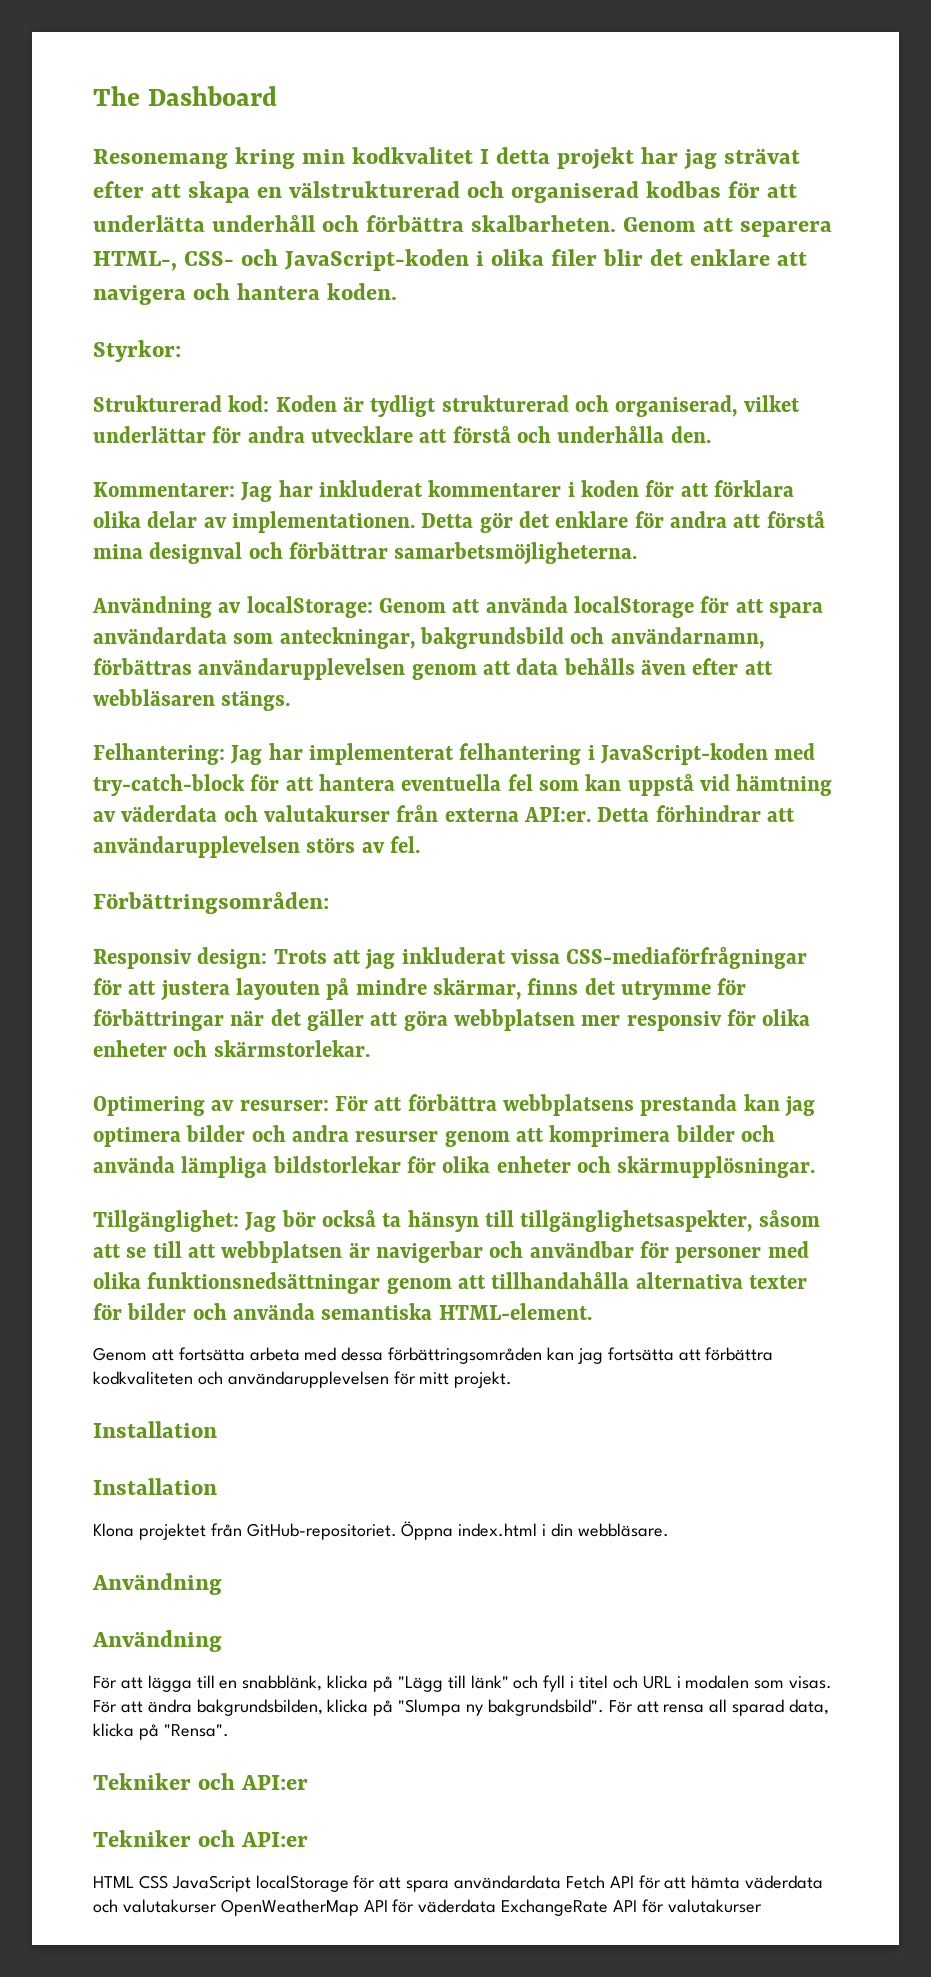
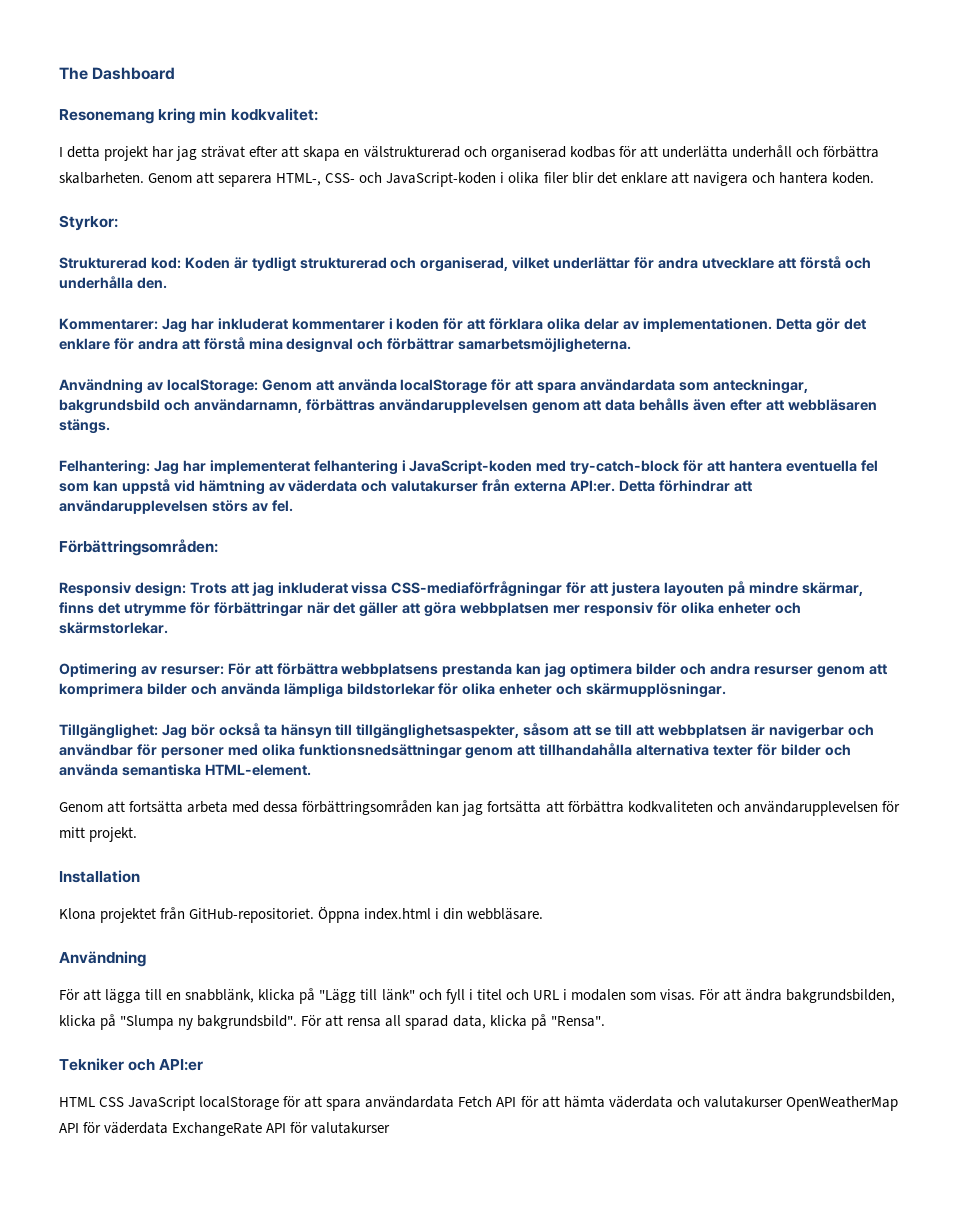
- Resonemang kring min kodkvalitet I detta projekt har jag strävat efter att skapa en välstrukturerad och organiserad kodbas för att underlätta underhåll och förbättra skalbarheten.
+ Resonemang kring min kodkvalitet:
+ I detta projekt har jag strävat efter att skapa en välstrukturerad och organiserad kodbas för att underlätta underhåll och förbättra skalbarheten.
  Genom att fortsätta arbeta med dessa förbättringsområden kan jag fortsätta att förbättra kodkvaliteten och användarupplevelsen för mitt projekt.
- Installation
  Öppna index.html i din webbläsare.
- Användning
  För att rensa all sparad data, klicka på "Rensa".
- Tekniker och API:er

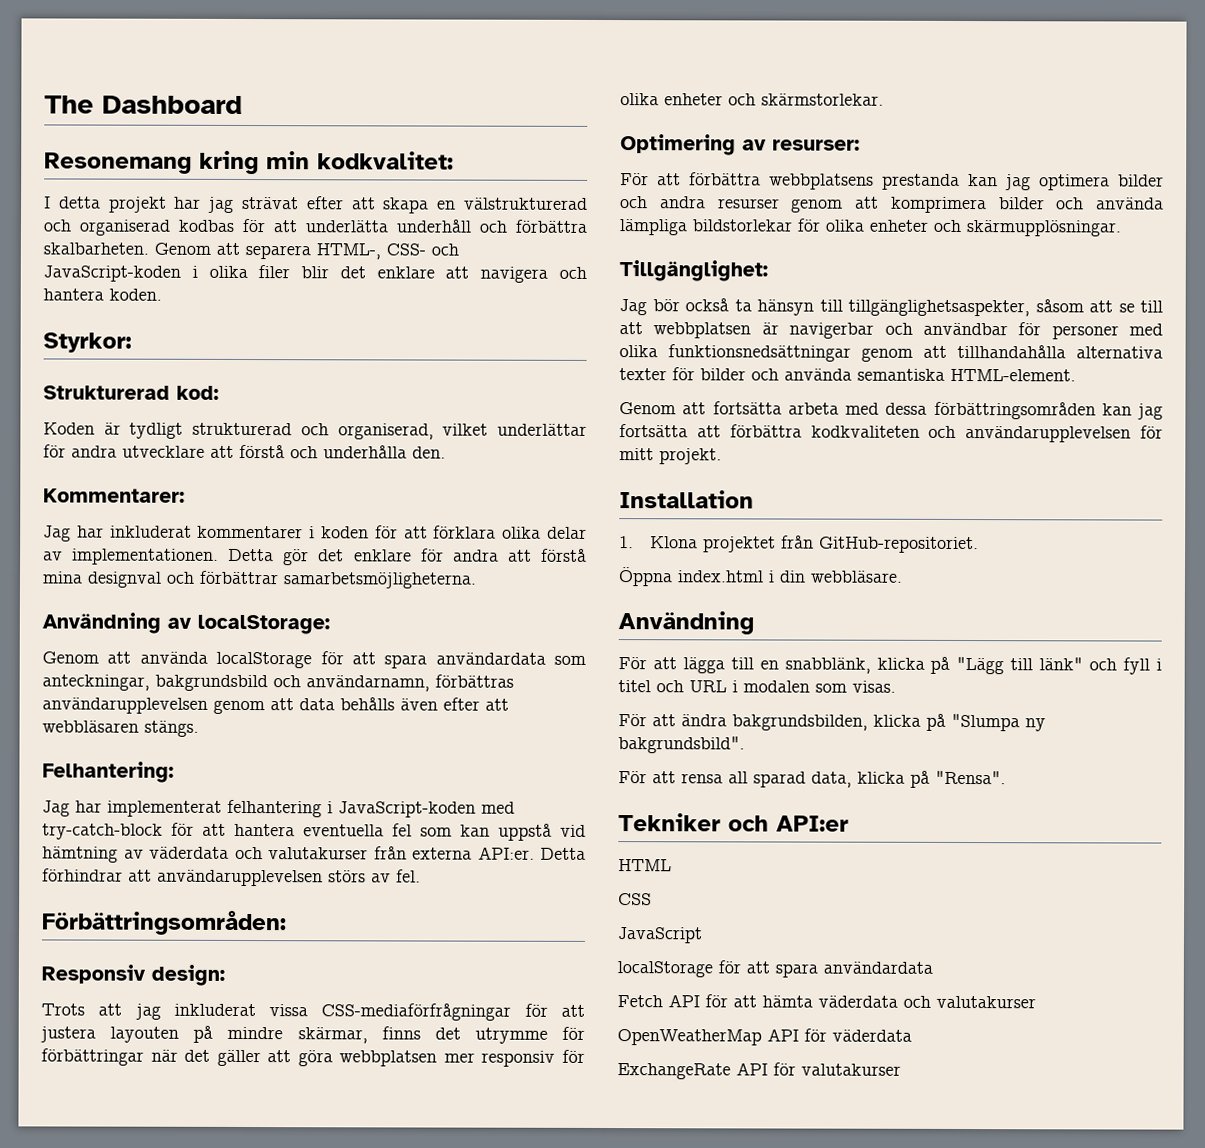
- Strukturerad kod: Koden är tydligt strukturerad och organiserad, vilket underlättar för andra utvecklare att förstå och underhålla den.
+ Strukturerad kod:
+ Koden är tydligt strukturerad och organiserad, vilket underlättar för andra utvecklare att förstå och underhålla den.
- Kommentarer: Jag har inkluderat kommentarer i koden för att förklara olika delar av implementationen.
+ Kommentarer:
+ Jag har inkluderat kommentarer i koden för att förklara olika delar av implementationen.
- Användning av localStorage: Genom att använda localStorage för att spara användardata som anteckningar, bakgrundsbild och användarnamn, förbättras användarupplevelsen genom att data behålls även efter att webbläsaren stängs.
+ Användning av localStorage:
+ Genom att använda localStorage för att spara användardata som anteckningar, bakgrundsbild och användarnamn, förbättras användarupplevelsen genom att data behålls även efter att webbläsaren stängs.
- Felhantering: Jag har implementerat felhantering i JavaScript-koden med try-catch-block för att hantera eventuella fel som kan uppstå vid hämtning av väderdata och valutakurser från externa API:er.
+ Felhantering:
+ Jag har implementerat felhantering i JavaScript-koden med try-catch-block för att hantera eventuella fel som kan uppstå vid hämtning av väderdata och valutakurser från externa API:er.
- Responsiv design: Trots att jag inkluderat vissa CSS-mediaförfrågningar för att justera layouten på mindre skärmar, finns det utrymme för förbättringar när det gäller att göra webbplatsen mer responsiv för olika enheter och skärmstorlekar.
+ Responsiv design:
+ Trots att jag inkluderat vissa CSS-mediaförfrågningar för att justera layouten på mindre skärmar, finns det utrymme för förbättringar när det gäller att göra webbplatsen mer responsiv för olika enheter och skärmstorlekar.
- Optimering av resurser: För att förbättra webbplatsens prestanda kan jag optimera bilder och andra resurser genom att komprimera bilder och använda lämpliga bildstorlekar för olika enheter och skärmupplösningar.
+ Optimering av resurser:
+ För att förbättra webbplatsens prestanda kan jag optimera bilder och andra resurser genom att komprimera bilder och använda lämpliga bildstorlekar för olika enheter och skärmupplösningar.
- Tillgänglighet: Jag bör också ta hänsyn till tillgänglighetsaspekter, såsom att se till att webbplatsen är navigerbar och användbar för personer med olika funktionsnedsättningar genom att tillhandahålla alternativa texter för bilder och använda semantiska HTML-element.
+ Tillgänglighet:
+ Jag bör också ta hänsyn till tillgänglighetsaspekter, såsom att se till att webbplatsen är navigerbar och användbar för personer med olika funktionsnedsättningar genom att tillhandahålla alternativa texter för bilder och använda semantiska HTML-element.
- Klona projektet från GitHub-repositoriet. Öppna index.html i din webbläsare.
+ 1. Klona projektet från GitHub-repositoriet.
+ Öppna index.html i din webbläsare.
- För att lägga till en snabblänk, klicka på "Lägg till länk" och fyll i titel och URL i modalen som visas. För att ändra bakgrundsbilden, klicka på "Slumpa ny bakgrundsbild". För att rensa all sparad data, klicka på "Rensa".
+ För att lägga till en snabblänk, klicka på "Lägg till länk" och fyll i titel och URL i modalen som visas.
+ För att ändra bakgrundsbilden, klicka på "Slumpa ny bakgrundsbild".
+ För att rensa all sparad data, klicka på "Rensa".
- HTML CSS JavaScript localStorage för att spara användardata Fetch API för att hämta väderdata och valutakurser OpenWeatherMap API för väderdata ExchangeRate API för valutakurser
+ HTML
+ CSS
+ JavaScript
+ localStorage för att spara användardata
+ Fetch API för att hämta väderdata och valutakurser
+ OpenWeatherMap API för väderdata
+ ExchangeRate API för valutakurser

